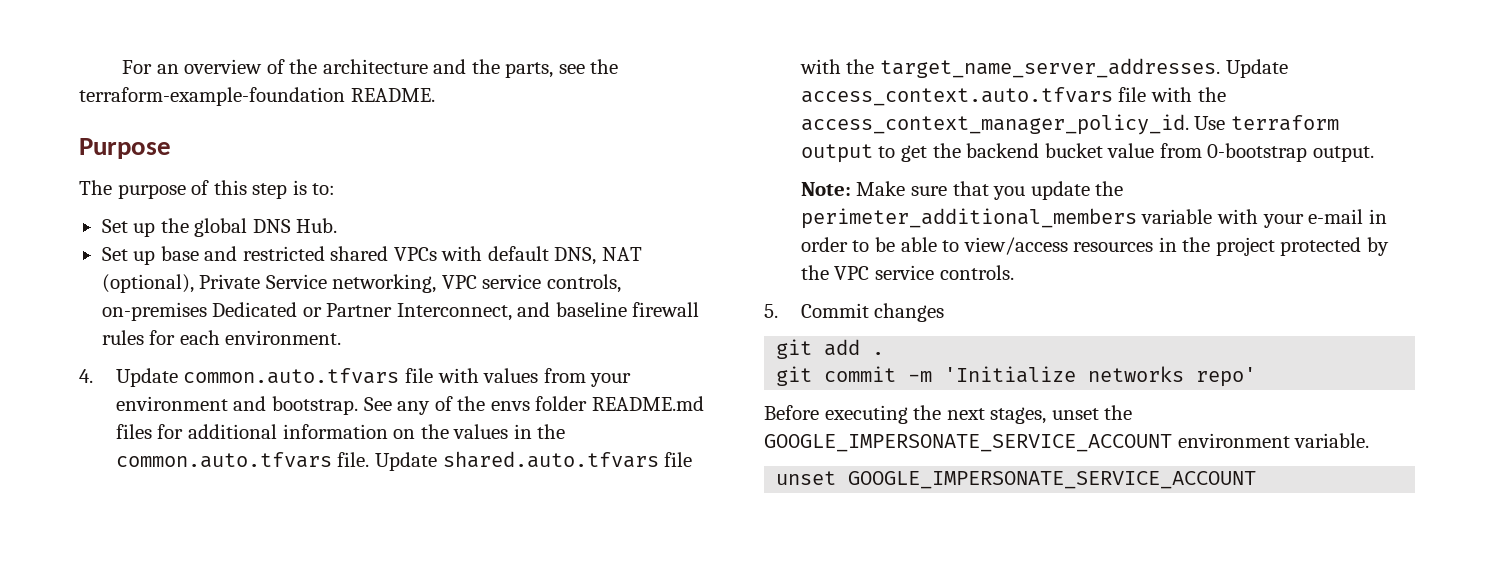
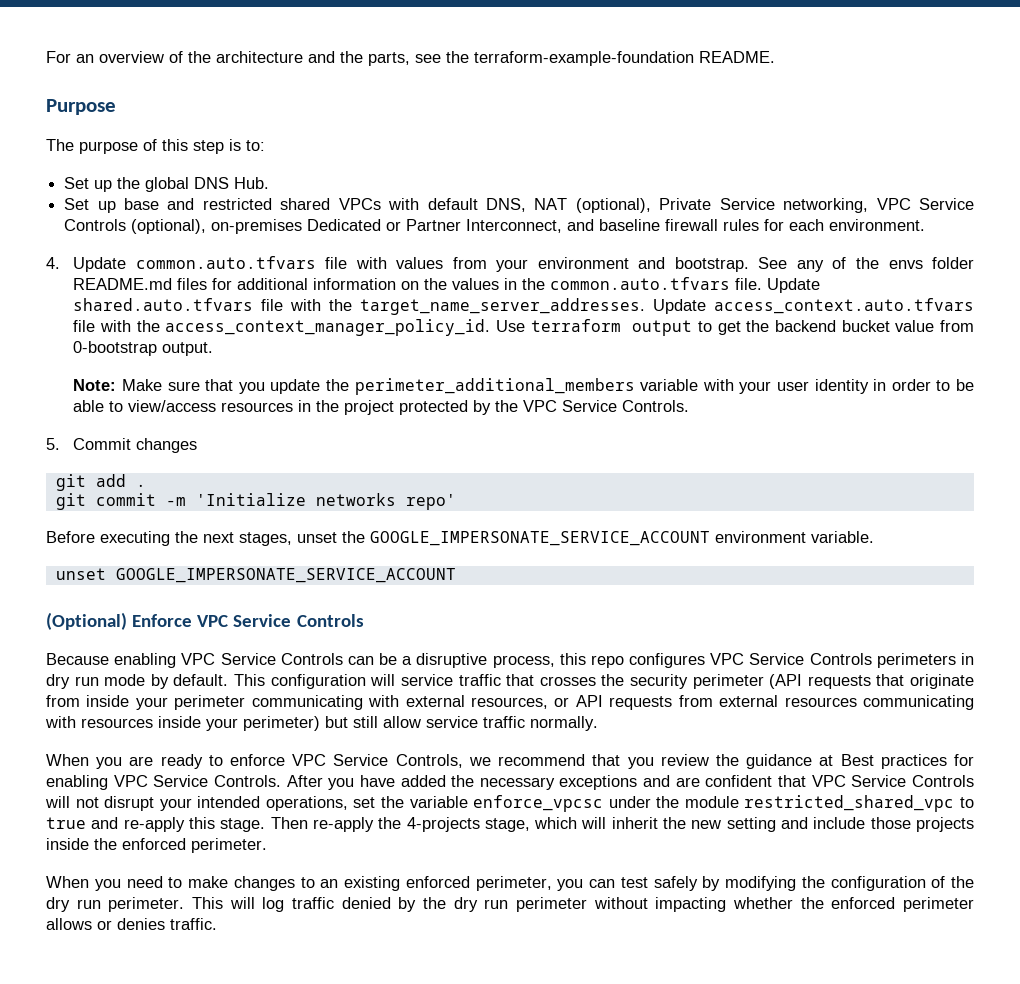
- Set up base and restricted shared VPCs with default DNS, NAT (optional), Private Service networking, VPC service controls, on-premises Dedicated or Partner Interconnect, and baseline firewall rules for each environment.
+ Set up base and restricted shared VPCs with default DNS, NAT (optional), Private Service networking, VPC Service Controls (optional), on-premises Dedicated or Partner Interconnect, and baseline firewall rules for each environment.
- Note: Make sure that you update the perimeter_additional_members variable with your e-mail in order to be able to view/access resources in the project protected by the VPC service controls.
+ Note: Make sure that you update the perimeter_additional_members variable with your user identity in order to be able to view/access resources in the project protected by the VPC Service Controls.
+ (Optional) Enforce VPC Service Controls
+ Because enabling VPC Service Controls can be a disruptive process, this repo configures VPC Service Controls perimeters in dry run mode by default. This configuration will service traffic that crosses the security perimeter (API requests that originate from inside your perimeter communicating with external resources, or API requests from external resources communicating with resources inside your perimeter) but still allow service traffic normally.
+ When you are ready to enforce VPC Service Controls, we recommend that you review the guidance at Best practices for enabling VPC Service Controls. After you have added the necessary exceptions and are confident that VPC Service Controls will not disrupt your intended operations, set the variable enforce_vpcsc under the module restricted_shared_vpc to true and re-apply this stage. Then re-apply the 4-projects stage, which will inherit the new setting and include those projects inside the enforced perimeter.
+ When you need to make changes to an existing enforced perimeter, you can test safely by modifying the configuration of the dry run perimeter. This will log traffic denied by the dry run perimeter without impacting whether the enforced perimeter allows or denies traffic.

